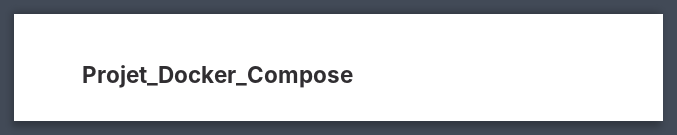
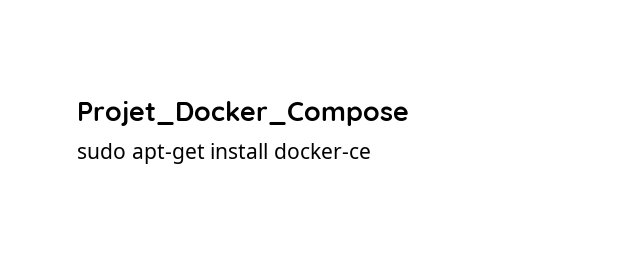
+ sudo apt-get install docker-ce

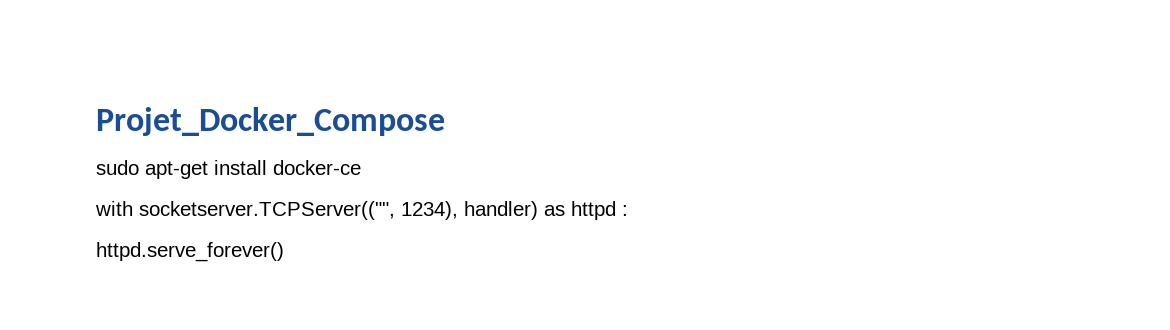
+ with socketserver.TCPServer(("", 1234), handler) as httpd :
+ httpd.serve_forever()

